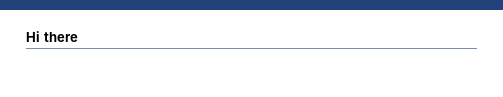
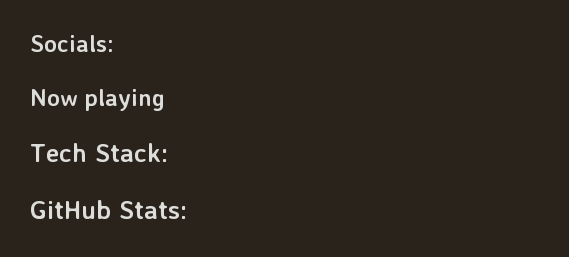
- Hi there
+ Socials:
+ Now playing
+ Tech Stack:
+ GitHub Stats:

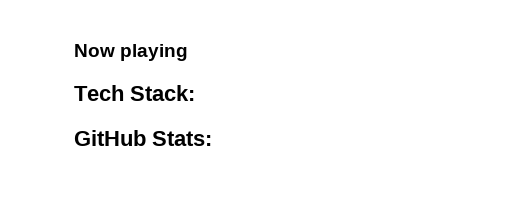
- Socials:

